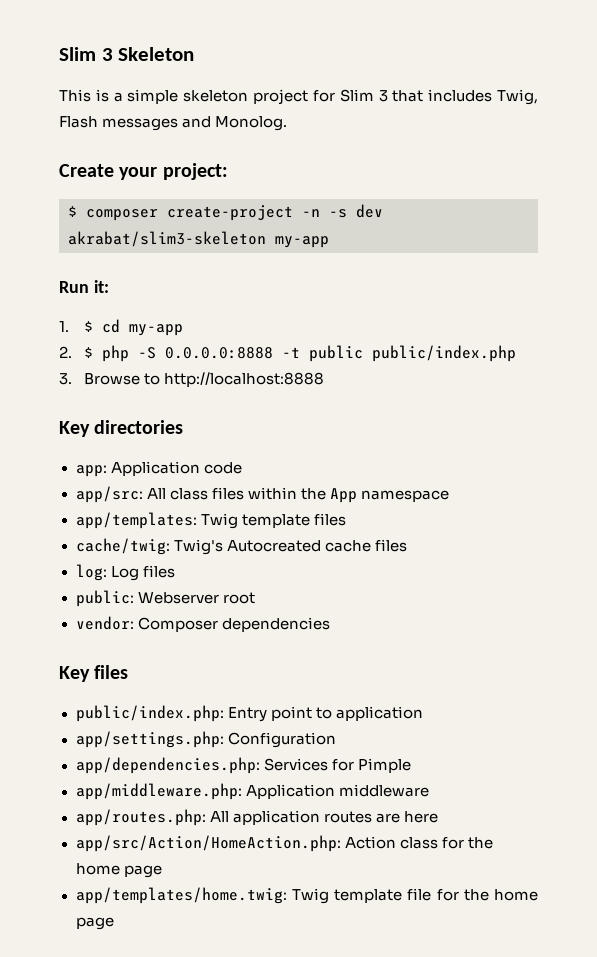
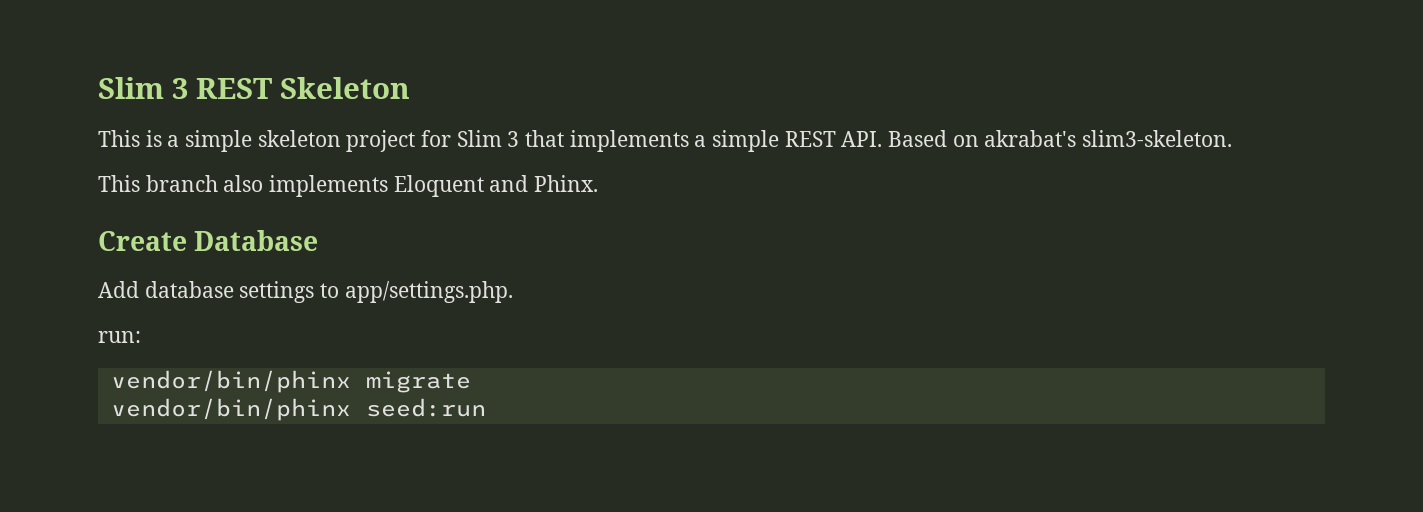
- Slim 3 Skeleton
+ Slim 3 REST Skeleton
- This is a simple skeleton project for Slim 3 that includes Twig, Flash messages and Monolog.
- Create your project:
- $ composer create-project -n -s dev akrabat/slim3-skeleton my-app
- Run it:
- 1. $ cd my-app
- 2. $ php -S 0.0.0.0:8888 -t public public/index.php
- 3. Browse to http://localhost:8888
- Key directories
- app: Application code
- app/src: All class files within the App namespace
- app/templates: Twig template files
- cache/twig: Twig's Autocreated cache files
- log: Log files
- public: Webserver root
- vendor: Composer dependencies
- Key files
- public/index.php: Entry point to application
- app/settings.php: Configuration
- app/dependencies.php: Services for Pimple
- app/middleware.php: Application middleware
- app/routes.php: All application routes are here
- app/src/Action/HomeAction.php: Action class for the home page
- app/templates/home.twig: Twig template file for the home page
+ This is a simple skeleton project for Slim 3 that implements a simple REST API. Based on akrabat's slim3-skeleton.
+ This branch also implements Eloquent and Phinx.
+ Create Database
+ Add database settings to app/settings.php.
+ run:
+ vendor/bin/phinx migrate
+ vendor/bin/phinx seed:run

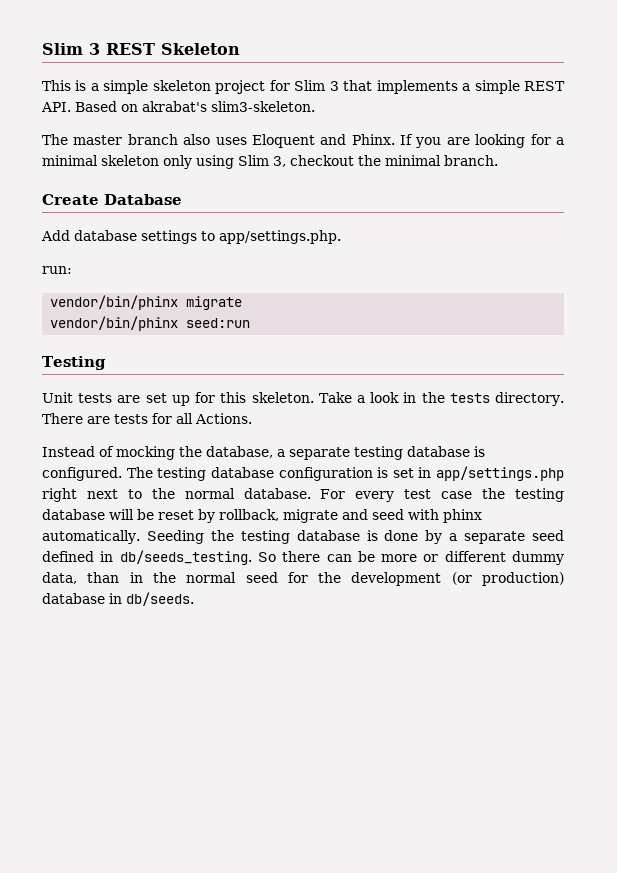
- This branch also implements Eloquent and Phinx.
+ The master branch also uses Eloquent and Phinx. If you are looking for a minimal skeleton only using Slim 3, checkout the minimal branch.
+ Testing
+ Unit tests are set up for this skeleton. Take a look in the tests directory. There are tests for all Actions.
+ Instead of mocking the database, a separate testing database is configured. The testing database configuration is set in app/settings.php right next to the normal database. For every test case the testing database will be reset by rollback, migrate and seed with phinx automatically. Seeding the testing database is done by a separate seed defined in db/seeds_testing. So there can be more or different dummy data, than in the normal seed for the development (or production) database in db/seeds.

